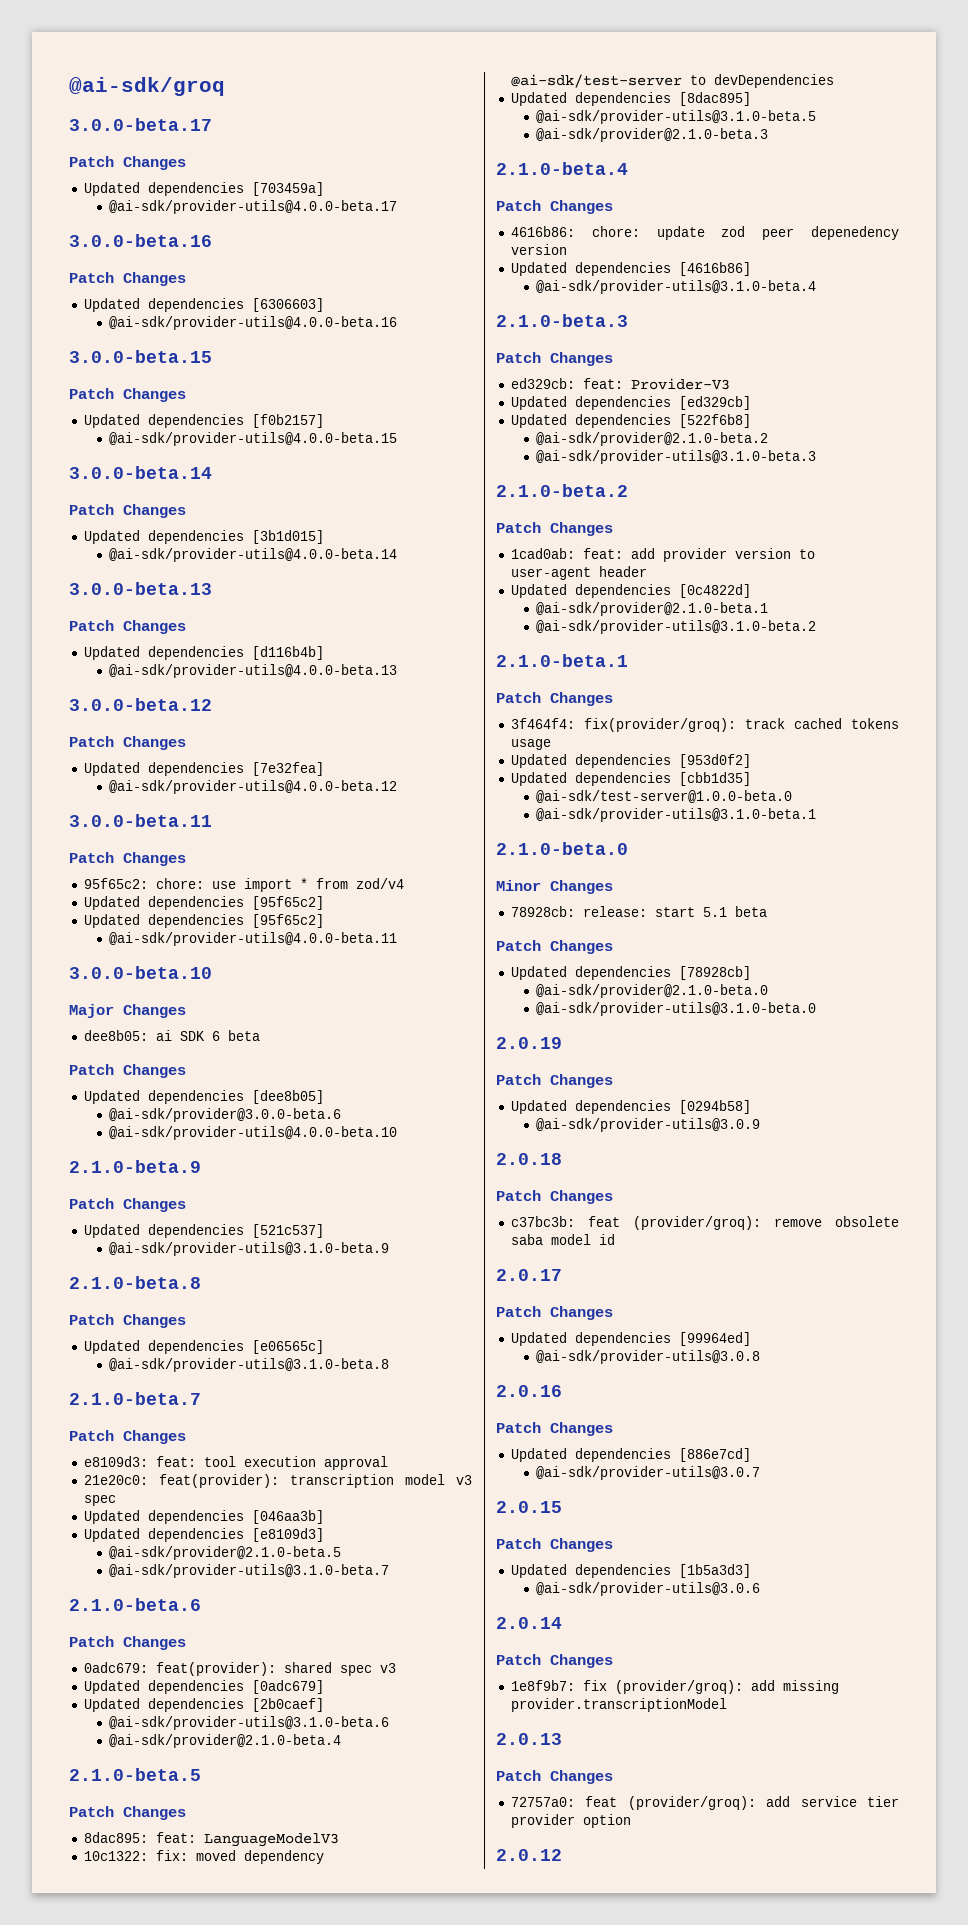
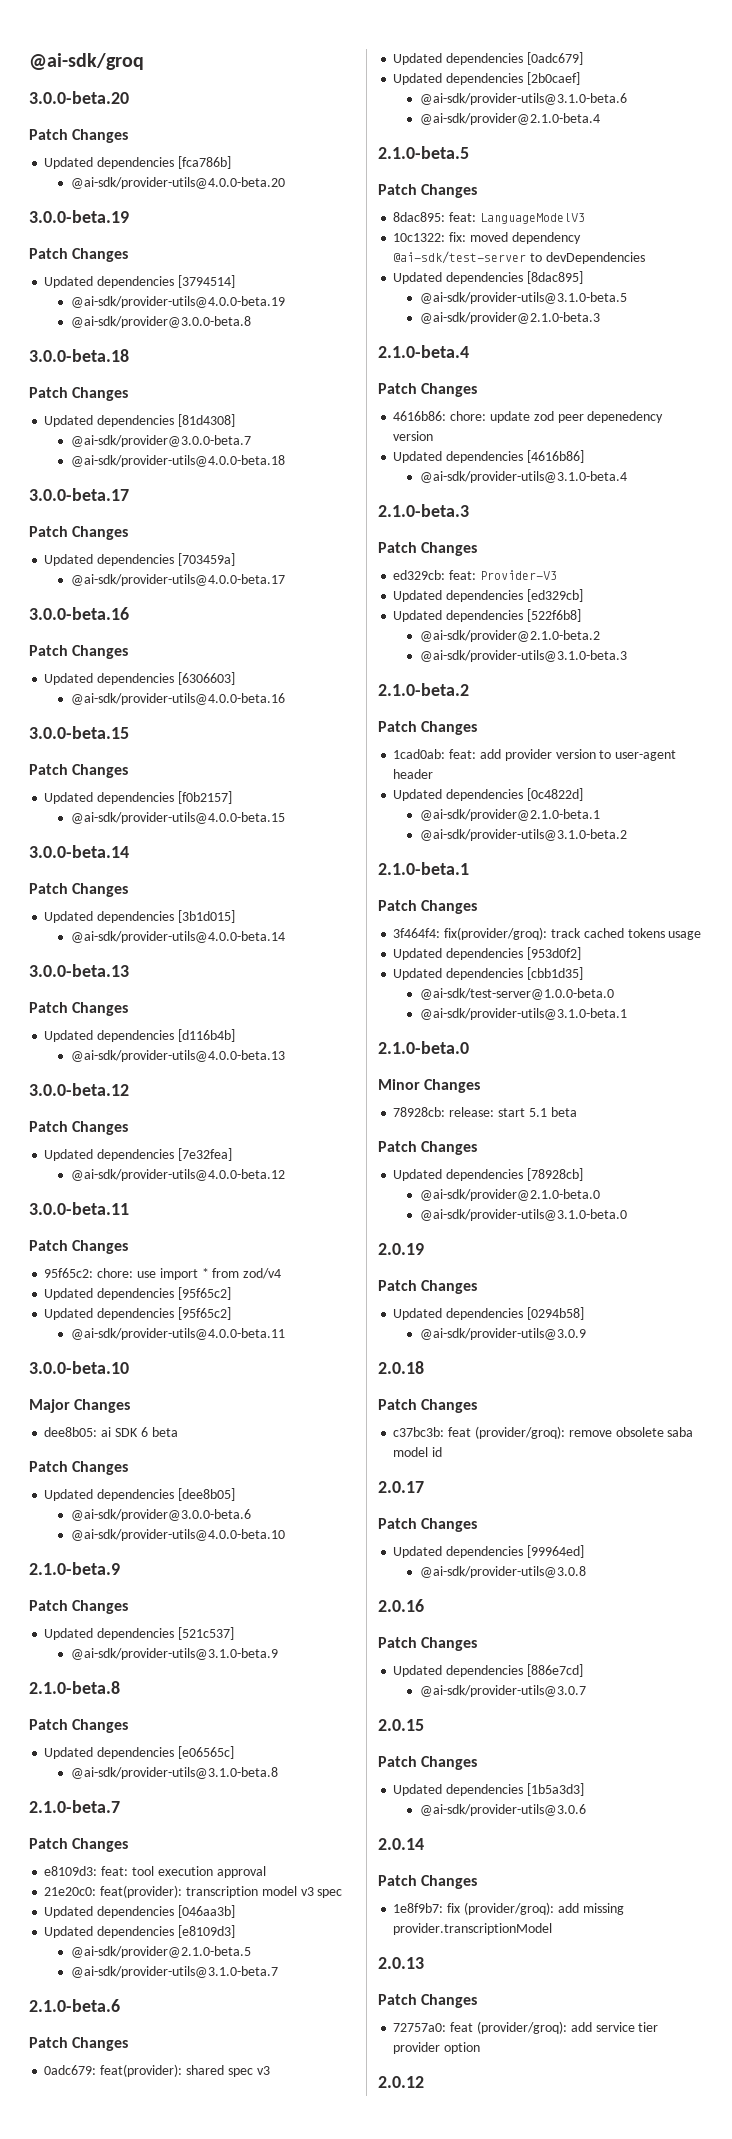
+ 3.0.0-beta.20
+ Patch Changes
+ Updated dependencies [fca786b]
+ @ai-sdk/provider-utils@4.0.0-beta.20
+ 3.0.0-beta.19
+ Patch Changes
+ Updated dependencies [3794514]
+ @ai-sdk/provider-utils@4.0.0-beta.19
+ @ai-sdk/provider@3.0.0-beta.8
+ 3.0.0-beta.18
+ Patch Changes
+ Updated dependencies [81d4308]
+ @ai-sdk/provider@3.0.0-beta.7
+ @ai-sdk/provider-utils@4.0.0-beta.18

